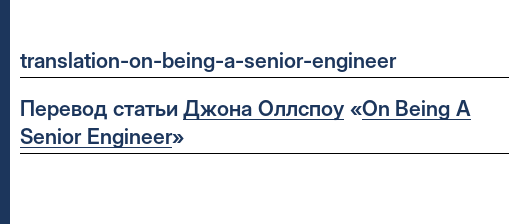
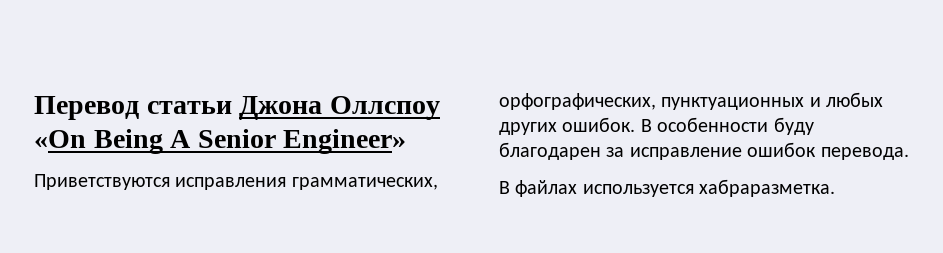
- translation-on-being-a-senior-engineer
+ Приветствуются исправления грамматических, орфографических, пунктуационных и любых других ошибок. В особенности буду благодарен за исправление ошибок перевода.
+ В файлах используется хабраразметка.

